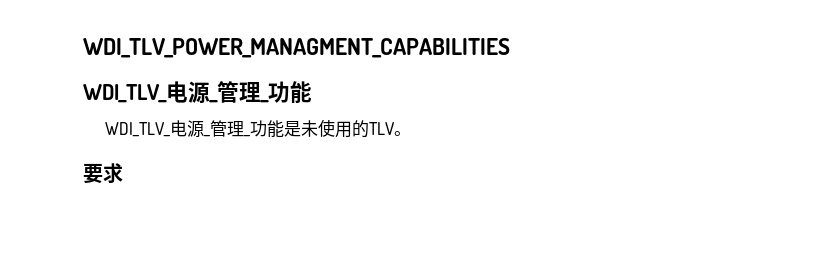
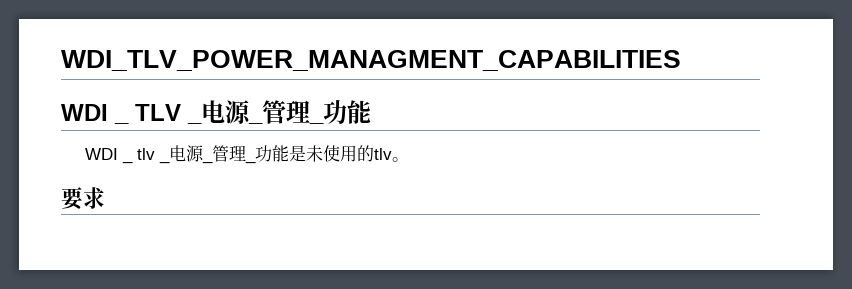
  WDI_TLV_POWER_MANAGMENT_CAPABILITIES
- WDI_TLV_电源_管理_功能
+ WDI _ TLV _电源_管理_功能
- WDI_TLV_电源_管理_功能是未使用的TLV。
+ WDI _ tlv _电源_管理_功能是未使用的tlv。

